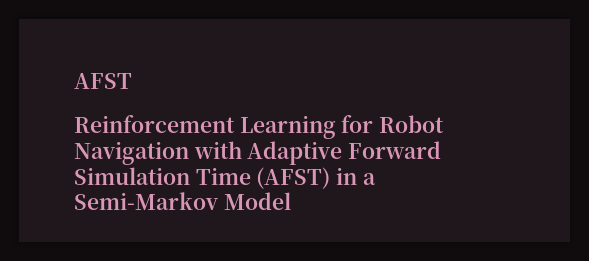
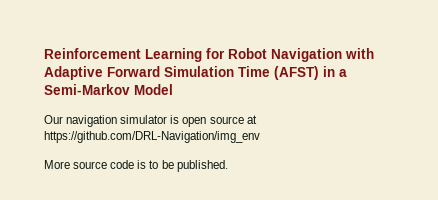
- AFST
+ Our navigation simulator is open source at https://github.com/DRL-Navigation/img_env
+ More source code is to be published.

